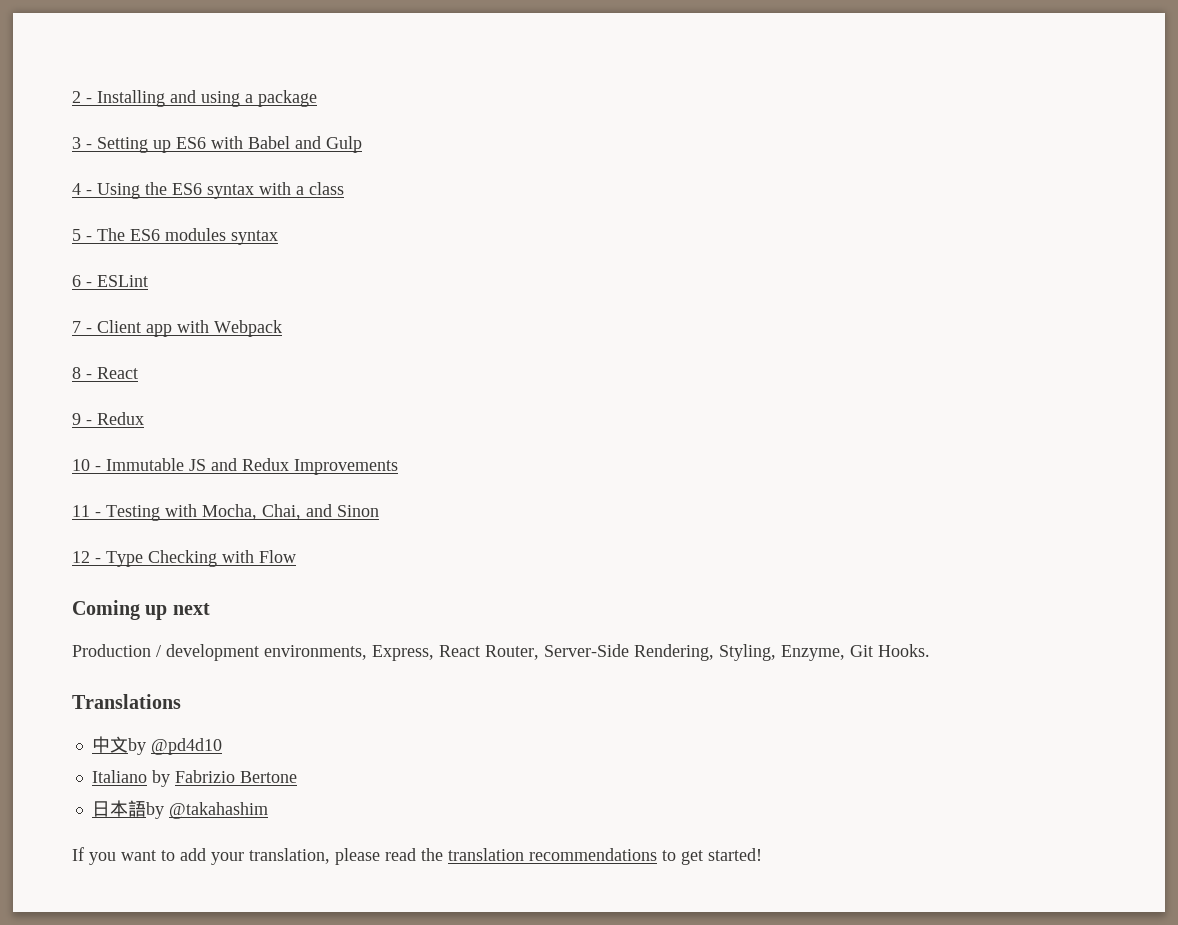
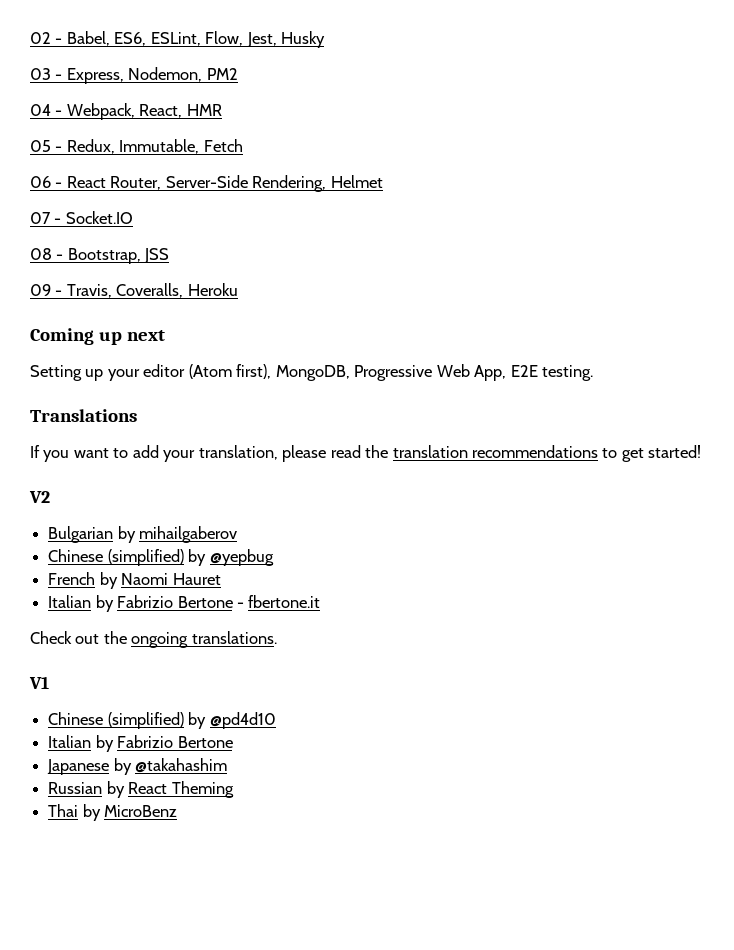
- 2 - Installing and using a package
- 3 - Setting up ES6 with Babel and Gulp
- 4 - Using the ES6 syntax with a class
- 5 - The ES6 modules syntax
- 6 - ESLint
- 7 - Client app with Webpack
- 8 - React
- 9 - Redux
- 10 - Immutable JS and Redux Improvements
- 11 - Testing with Mocha, Chai, and Sinon
- 12 - Type Checking with Flow
+ 02 - Babel, ES6, ESLint, Flow, Jest, Husky
+ 03 - Express, Nodemon, PM2
+ 04 - Webpack, React, HMR
+ 05 - Redux, Immutable, Fetch
+ 06 - React Router, Server-Side Rendering, Helmet
+ 07 - Socket.IO
+ 08 - Bootstrap, JSS
+ 09 - Travis, Coveralls, Heroku
  Coming up next
- Production / development environments, Express, React Router, Server-Side Rendering, Styling, Enzyme, Git Hooks.
+ Setting up your editor (Atom first), MongoDB, Progressive Web App, E2E testing.
  Translations
- 中文by @pd4d10
- Italiano by Fabrizio Bertone
- 日本語by @takahashim
+ V2
+ Bulgarian by mihailgaberov
+ Chinese (simplified) by @yepbug
+ French by Naomi Hauret
+ Italian by Fabrizio Bertone - fbertone.it
+ Check out the ongoing translations.
+ V1
+ Chinese (simplified) by @pd4d10
+ Italian by Fabrizio Bertone
+ Japanese by @takahashim
+ Russian by React Theming
+ Thai by MicroBenz

